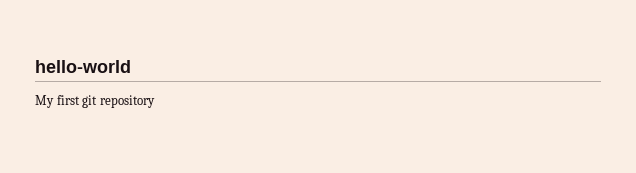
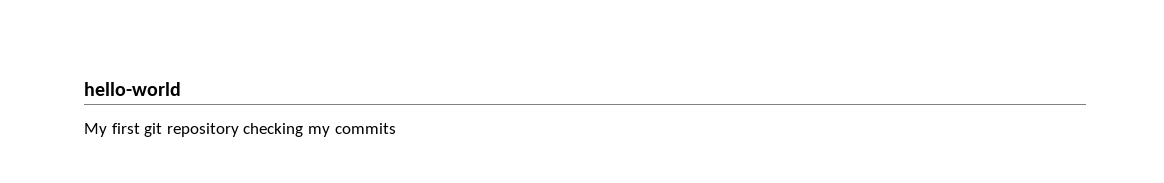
- My first git repository
+ My first git repository checking my commits

